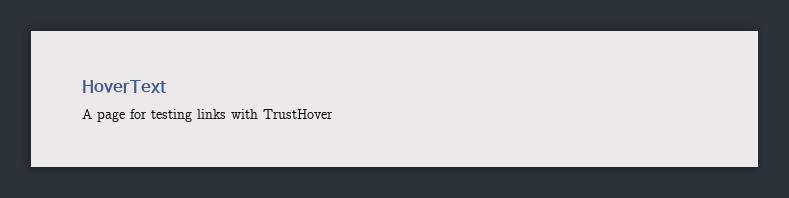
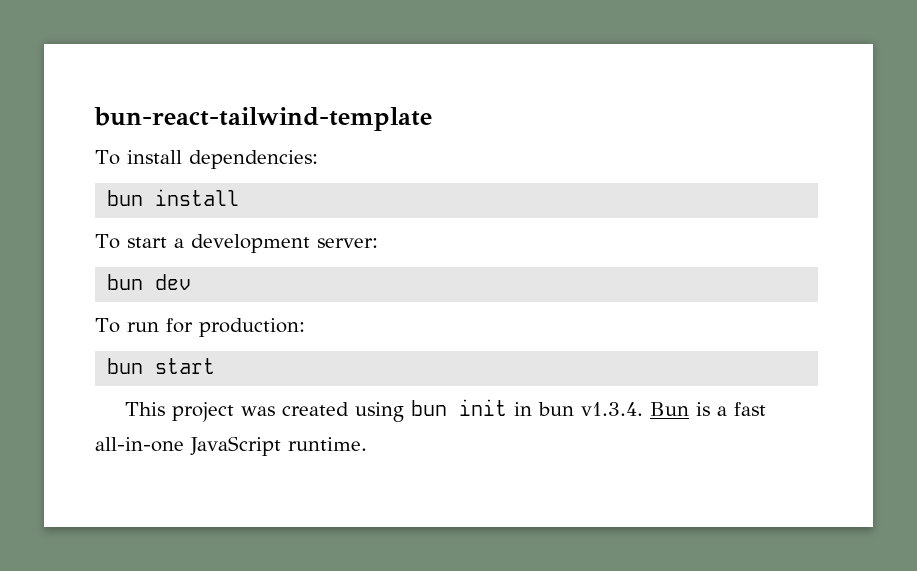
- HoverText
- A page for testing links with TrustHover
+ bun-react-tailwind-template
+ To install dependencies:
+ bun install
+ To start a development server:
+ bun dev
+ To run for production:
+ bun start
+ This project was created using bun init in bun v1.3.4. Bun is a fast all-in-one JavaScript runtime.

